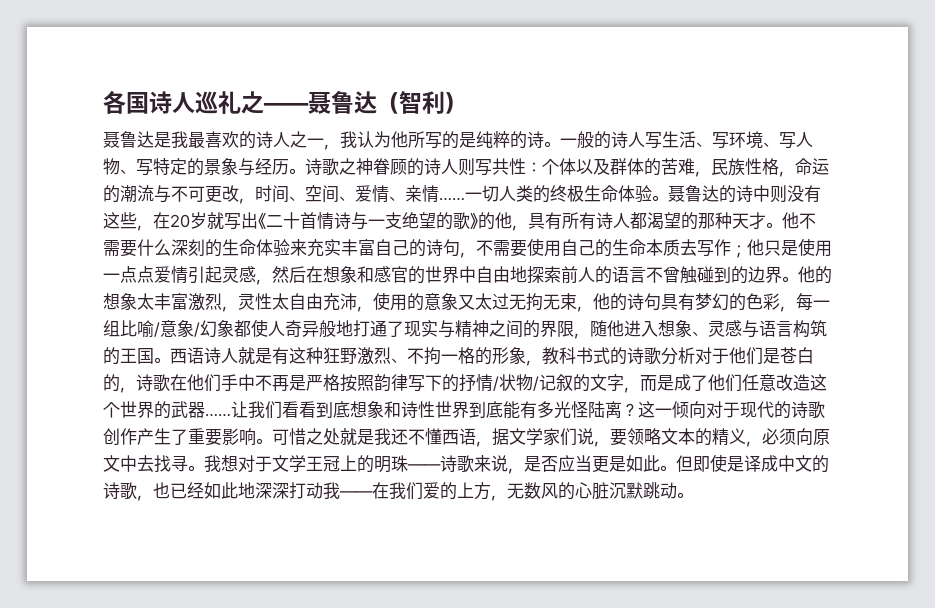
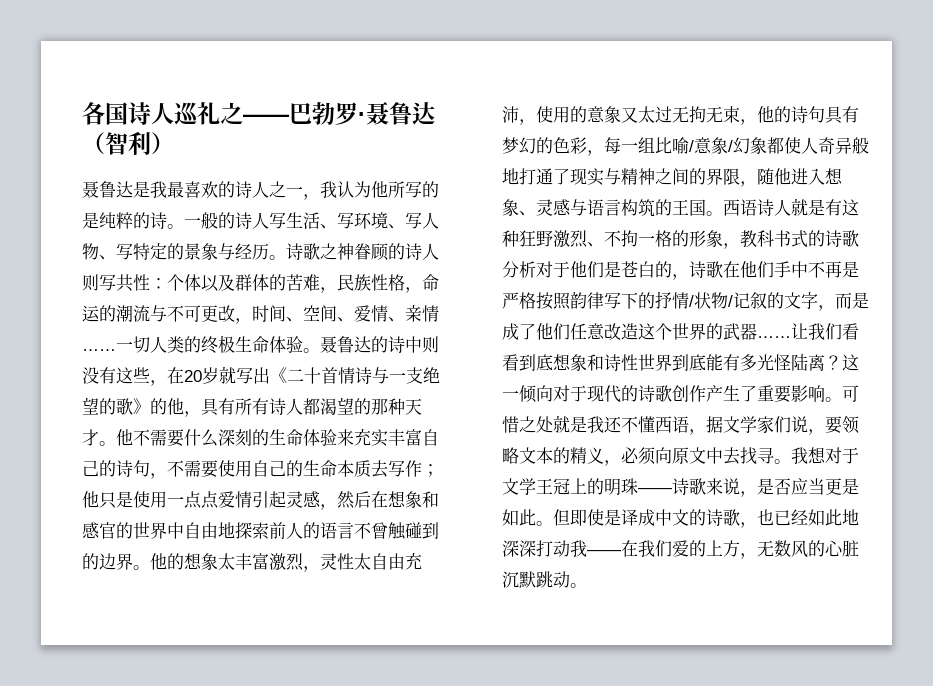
- 各国诗人巡礼之——聂鲁达（智利）
+ 各国诗人巡礼之——巴勃罗·聂鲁达（智利）

